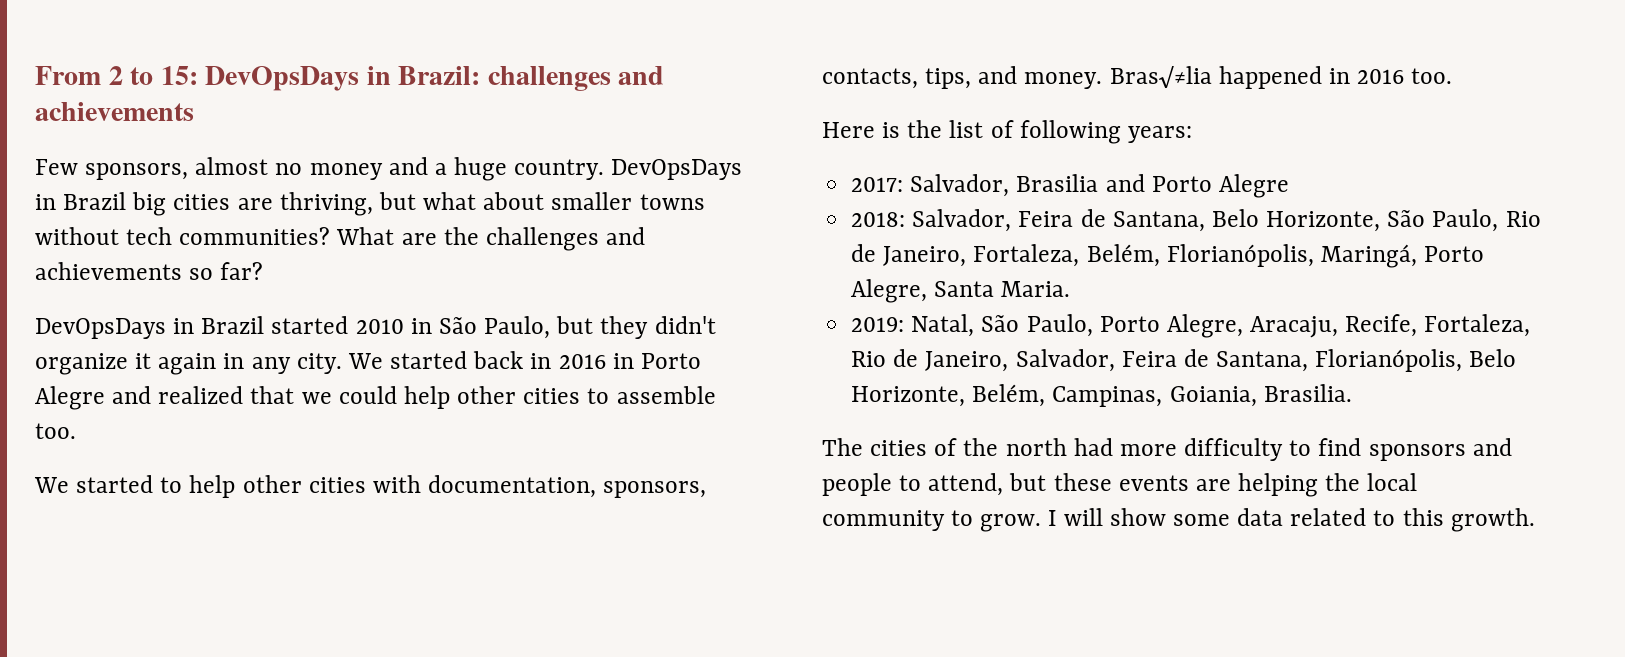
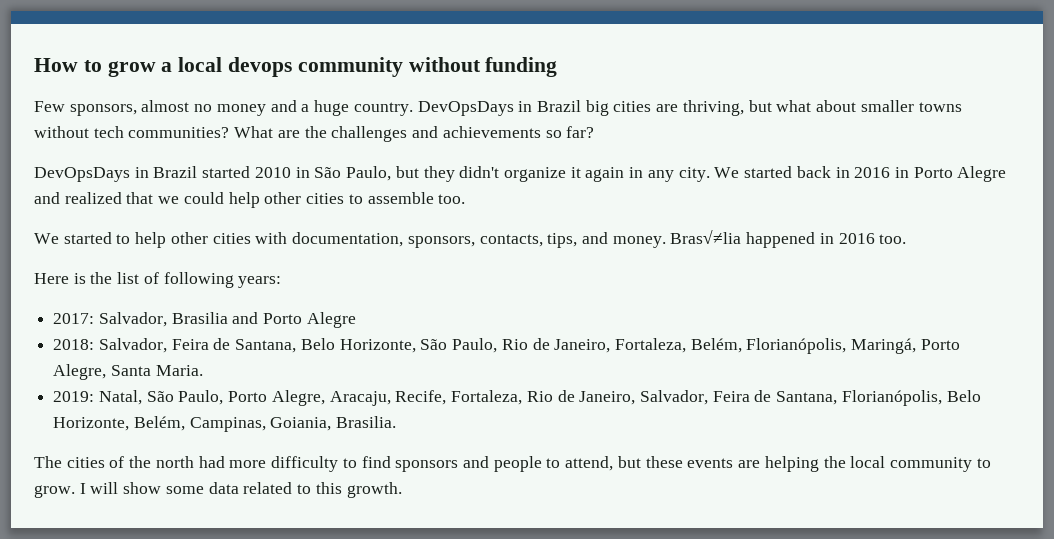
- From 2 to 15: DevOpsDays in Brazil: challenges and achievements
+ How to grow a local devops community without funding

